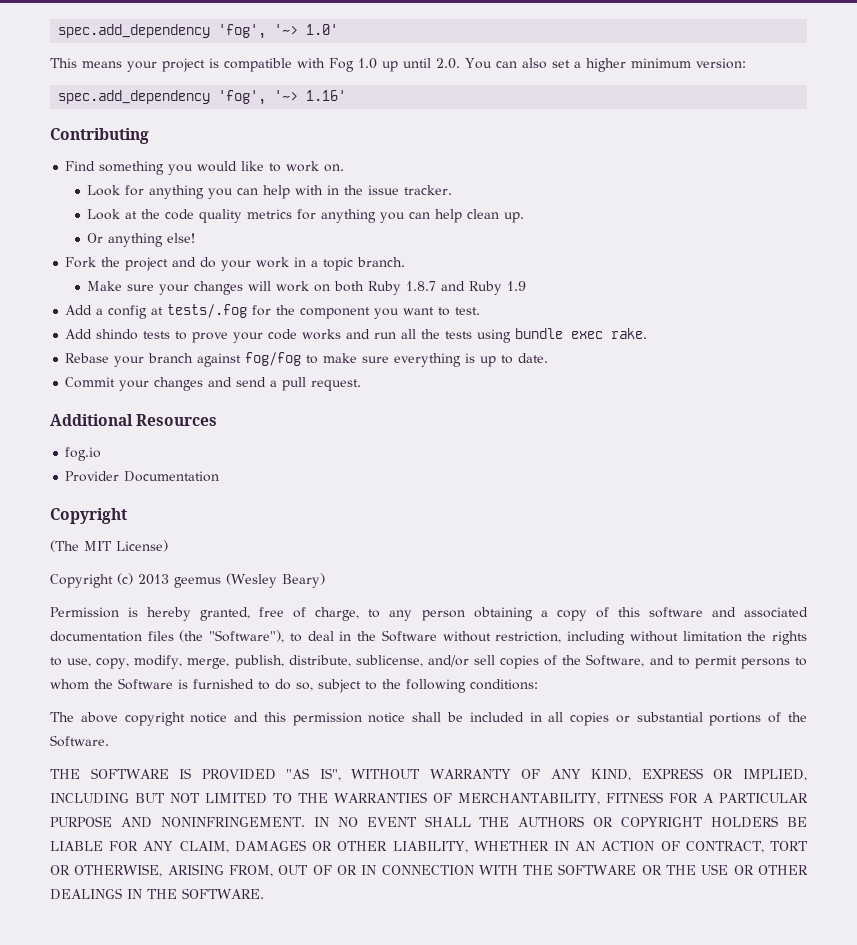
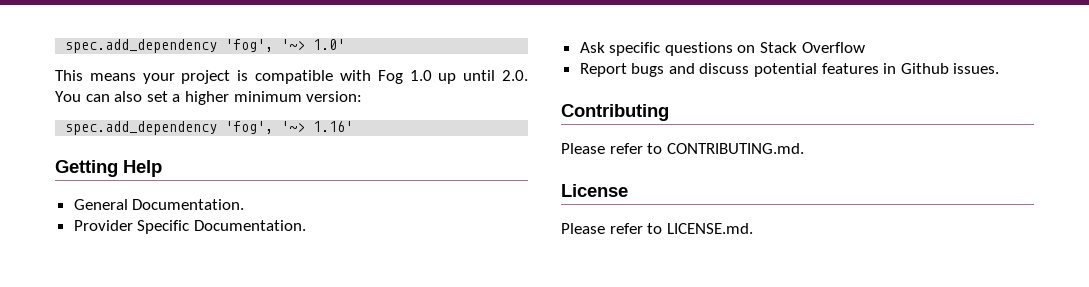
+ Getting Help
+ General Documentation.
+ Provider Specific Documentation.
+ Ask specific questions on Stack Overflow
+ Report bugs and discuss potential features in Github issues.
  Contributing
- Find something you would like to work on.
- Look for anything you can help with in the issue tracker.
- Look at the code quality metrics for anything you can help clean up.
- Or anything else!
- Fork the project and do your work in a topic branch.
- Make sure your changes will work on both Ruby 1.8.7 and Ruby 1.9
- Add a config at tests/.fog for the component you want to test.
- Add shindo tests to prove your code works and run all the tests using bundle exec rake.
- Rebase your branch against fog/fog to make sure everything is up to date.
- Commit your changes and send a pull request.
- Additional Resources
- fog.io
- Provider Documentation
- Copyright
- (The MIT License)
- Copyright (c) 2013 geemus (Wesley Beary)
- Permission is hereby granted, free of charge, to any person obtaining a copy of this software and associated documentation files (the "Software"), to deal in the Software without restriction, including without limitation the rights to use, copy, modify, merge, publish, distribute, sublicense, and/or sell copies of the Software, and to permit persons to whom the Software is furnished to do so, subject to the following conditions:
- The above copyright notice and this permission notice shall be included in all copies or substantial portions of the Software.
- THE SOFTWARE IS PROVIDED "AS IS", WITHOUT WARRANTY OF ANY KIND, EXPRESS OR IMPLIED, INCLUDING BUT NOT LIMITED TO THE WARRANTIES OF MERCHANTABILITY, FITNESS FOR A PARTICULAR PURPOSE AND NONINFRINGEMENT. IN NO EVENT SHALL THE AUTHORS OR COPYRIGHT HOLDERS BE LIABLE FOR ANY CLAIM, DAMAGES OR OTHER LIABILITY, WHETHER IN AN ACTION OF CONTRACT, TORT OR OTHERWISE, ARISING FROM, OUT OF OR IN CONNECTION WITH THE SOFTWARE OR THE USE OR OTHER DEALINGS IN THE SOFTWARE.
+ Please refer to CONTRIBUTING.md.
+ License
+ Please refer to LICENSE.md.

